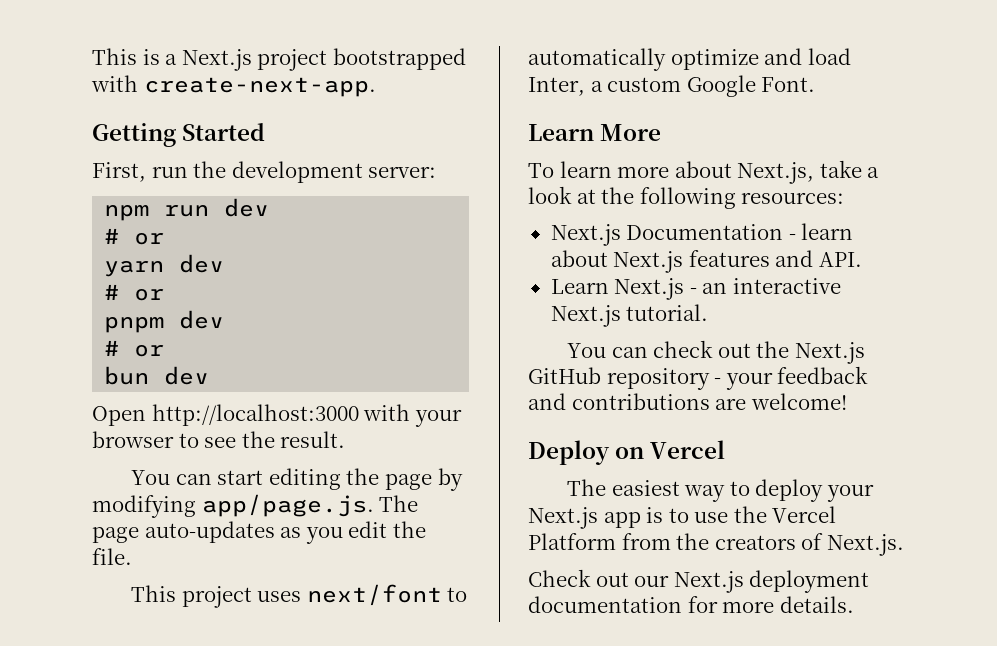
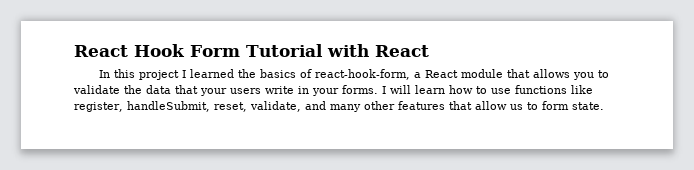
- This is a Next.js project bootstrapped with create-next-app.
- Getting Started
- First, run the development server:
- npm run dev
- # or
- yarn dev
- # or
- pnpm dev
- # or
- bun dev
- Open http://localhost:3000 with your browser to see the result.
- You can start editing the page by modifying app/page.js. The page auto-updates as you edit the file.
- This project uses next/font to automatically optimize and load Inter, a custom Google Font.
- Learn More
- To learn more about Next.js, take a look at the following resources:
- Next.js Documentation - learn about Next.js features and API.
- Learn Next.js - an interactive Next.js tutorial.
- You can check out the Next.js GitHub repository - your feedback and contributions are welcome!
- Deploy on Vercel
- The easiest way to deploy your Next.js app is to use the Vercel Platform from the creators of Next.js.
- Check out our Next.js deployment documentation for more details.
+ React Hook Form Tutorial with React
+ In this project I learned the basics of react-hook-form, a React module that allows you to validate the data that your users write in your forms. I will learn how to use functions like register, handleSubmit, reset, validate, and many other features that allow us to form state.

